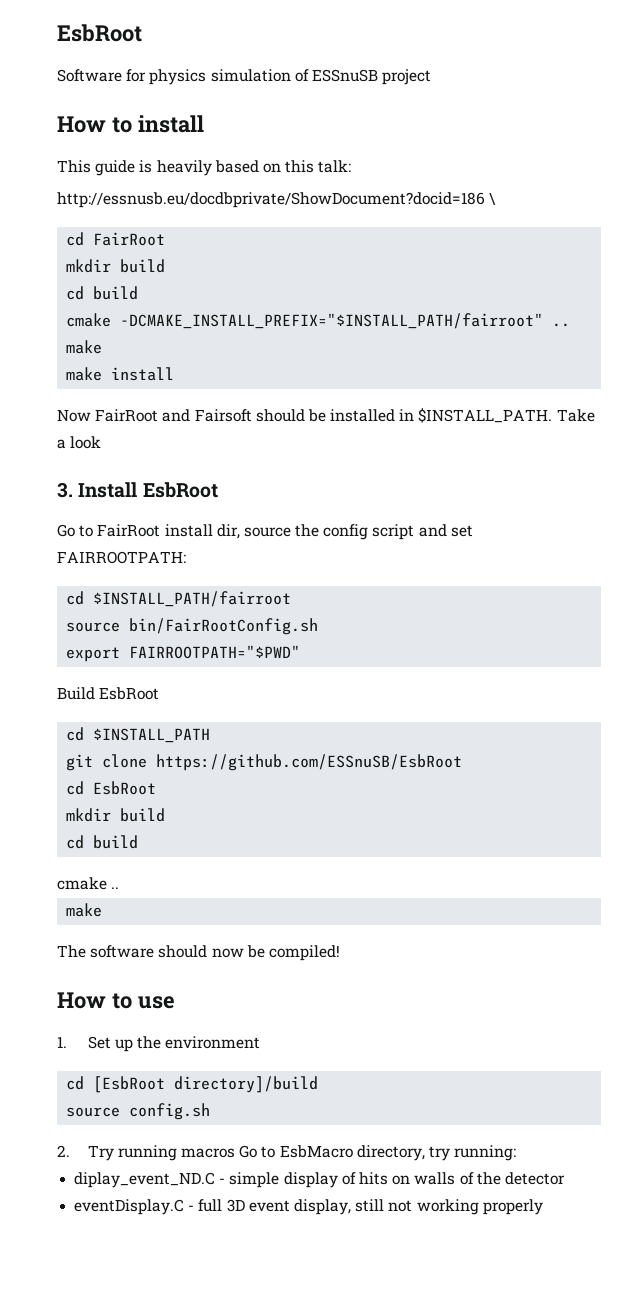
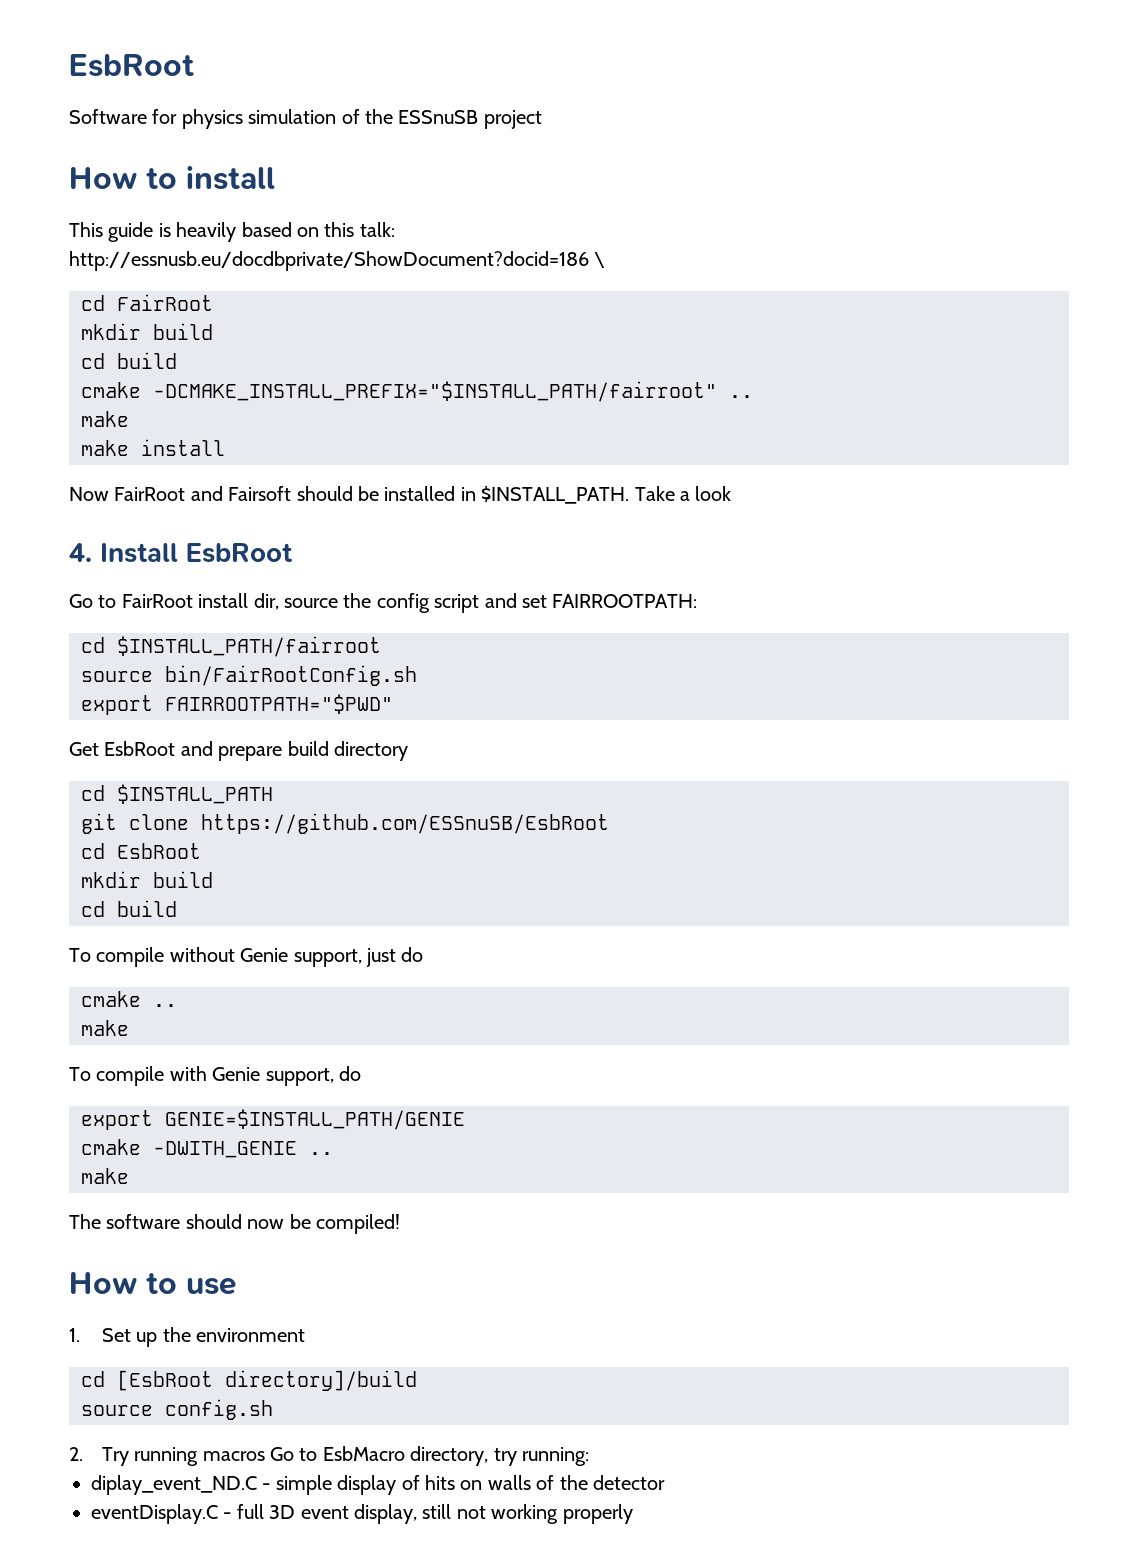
- Software for physics simulation of ESSnuSB project
+ Software for physics simulation of the ESSnuSB project
- 3. Install EsbRoot
+ 4. Install EsbRoot
- Build EsbRoot
+ Get EsbRoot and prepare build directory
+ To compile without Genie support, just do
  cmake ..
+ make
+ To compile with Genie support, do
+ export GENIE=$INSTALL_PATH/GENIE
+ cmake -DWITH_GENIE ..

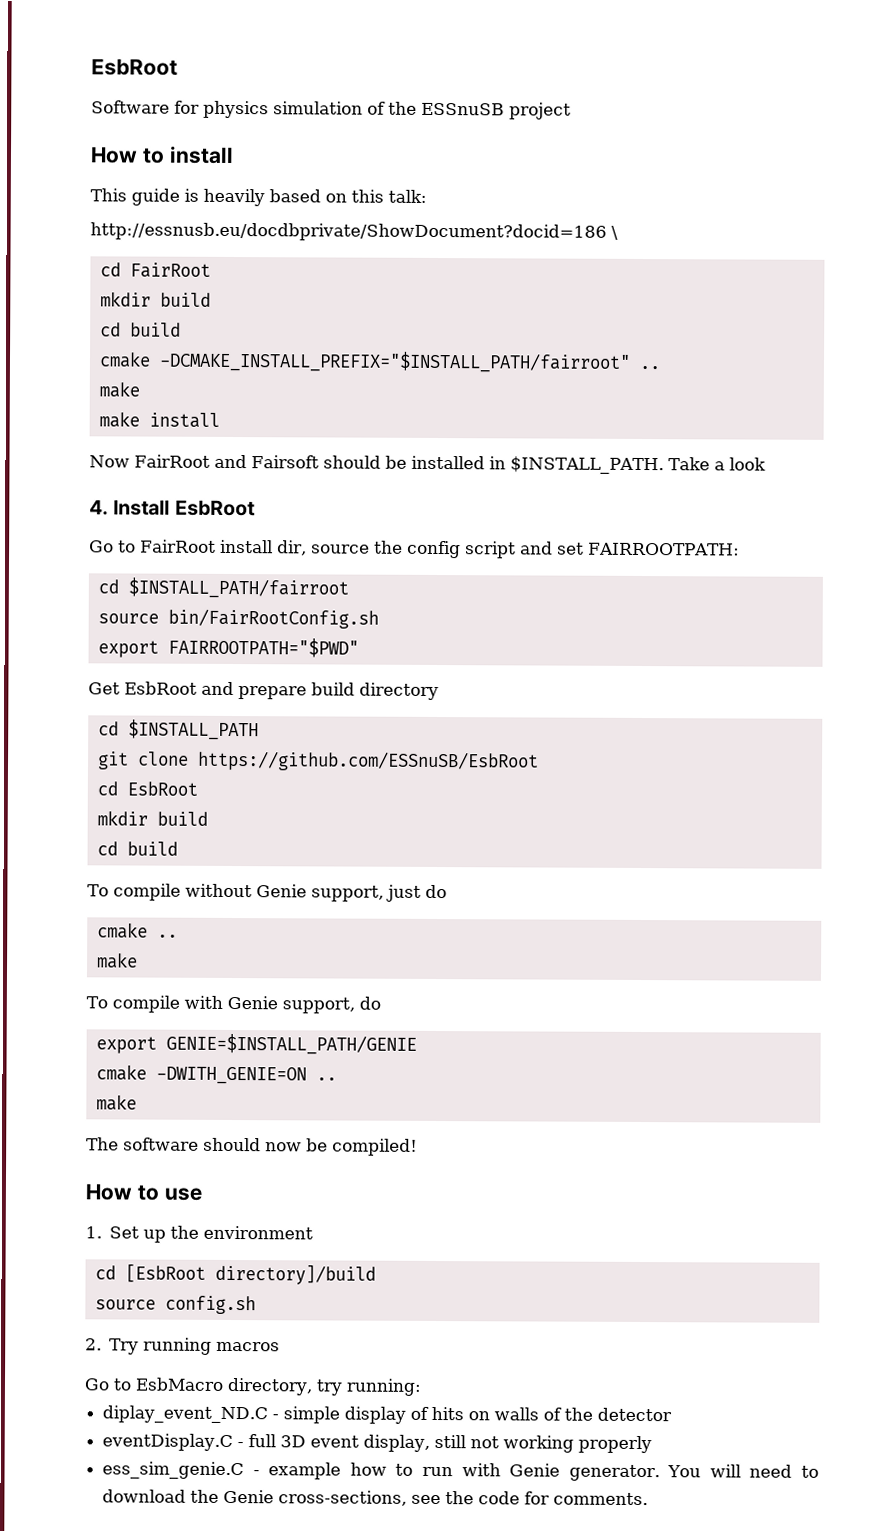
- cmake -DWITH_GENIE ..
+ cmake -DWITH_GENIE=ON ..
- 2. Try running macros Go to EsbMacro directory, try running:
+ 2. Try running macros
+ Go to EsbMacro directory, try running:
+ ess_sim_genie.C - example how to run with Genie generator. You will need to download the Genie cross-sections, see the code for comments.

